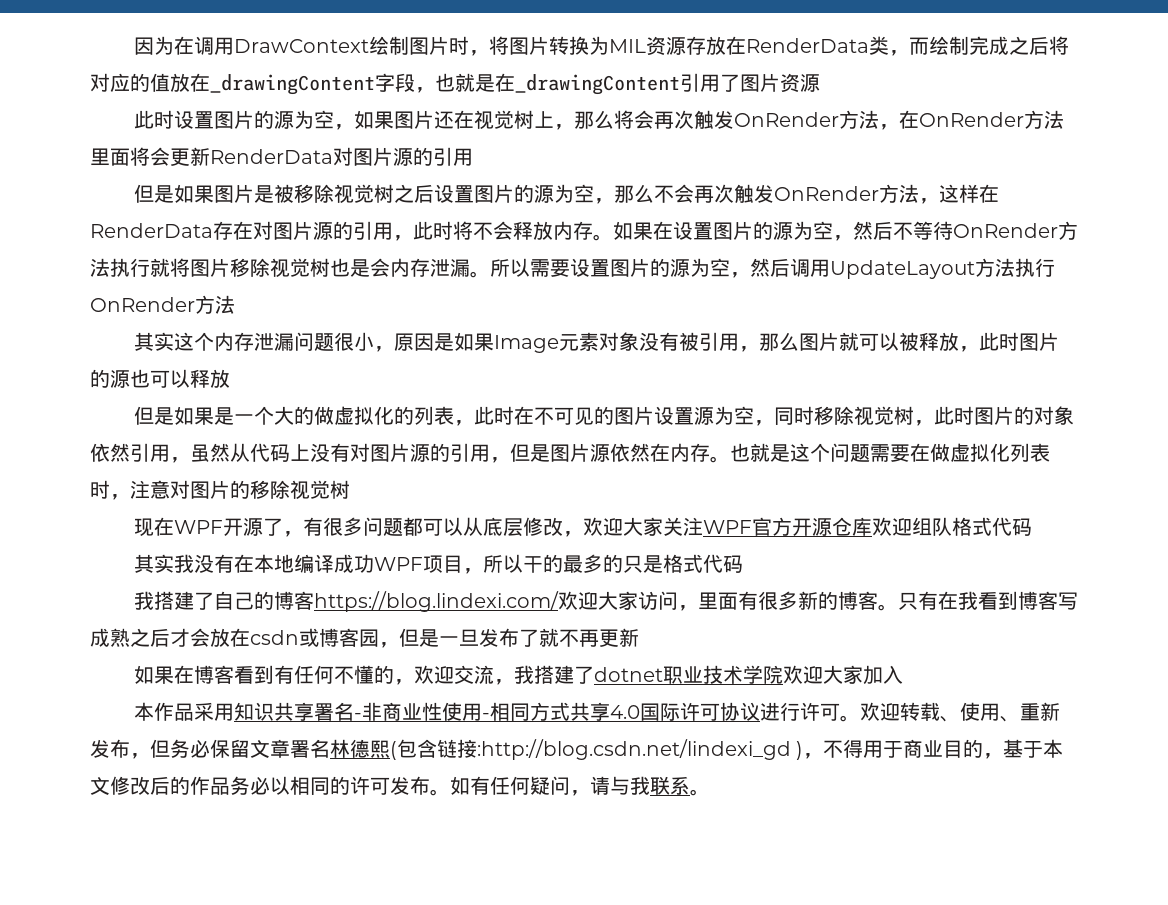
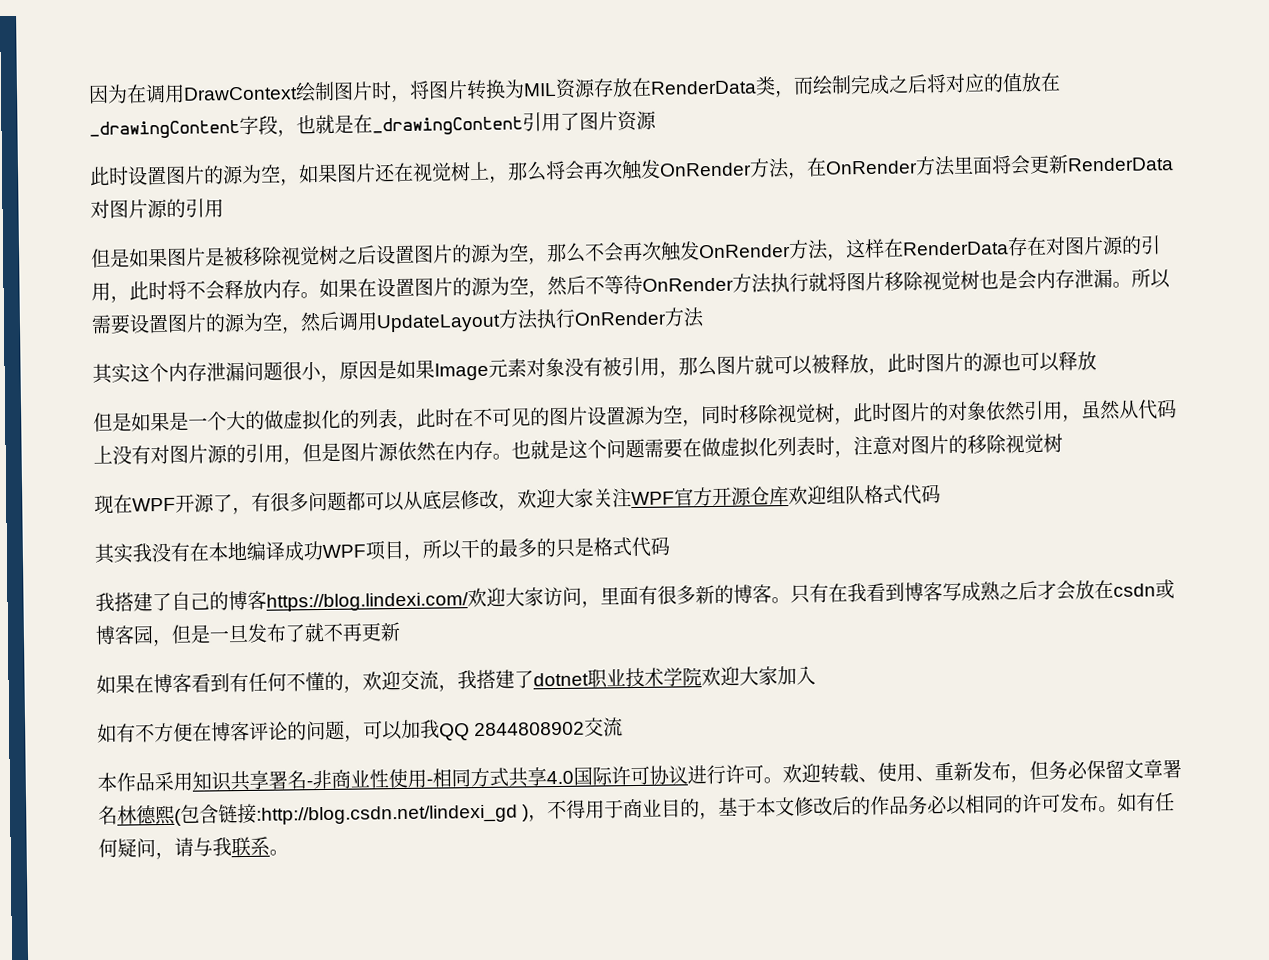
+ 如有不方便在博客评论的问题，可以加我QQ 2844808902交流

